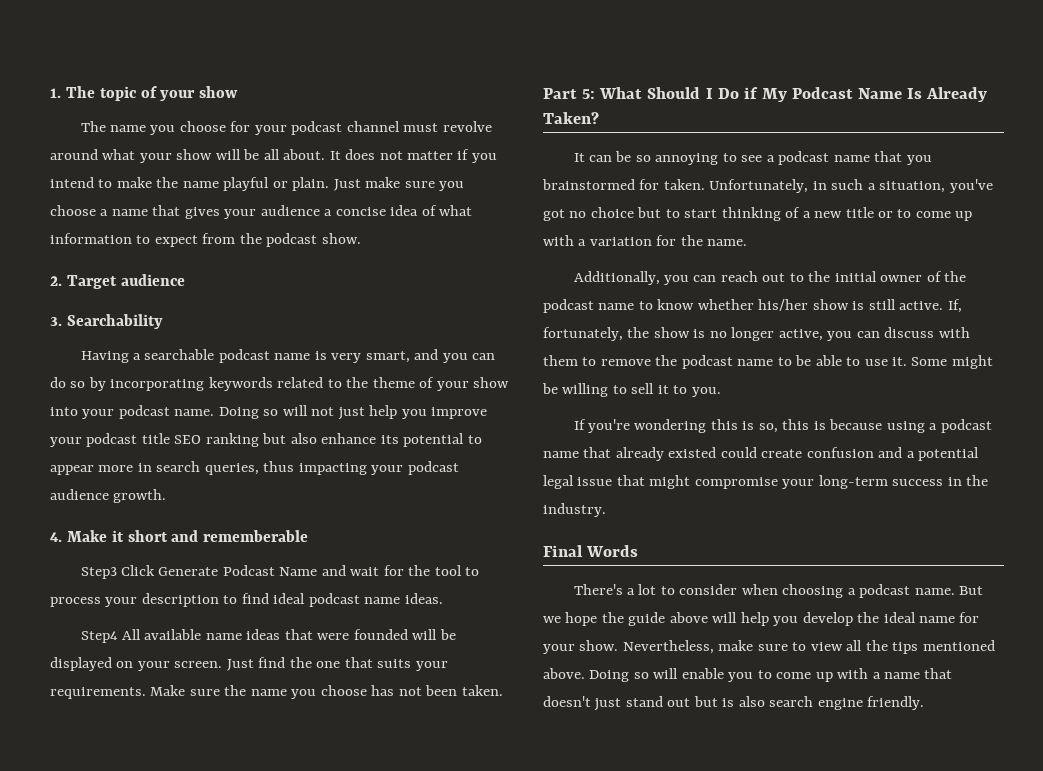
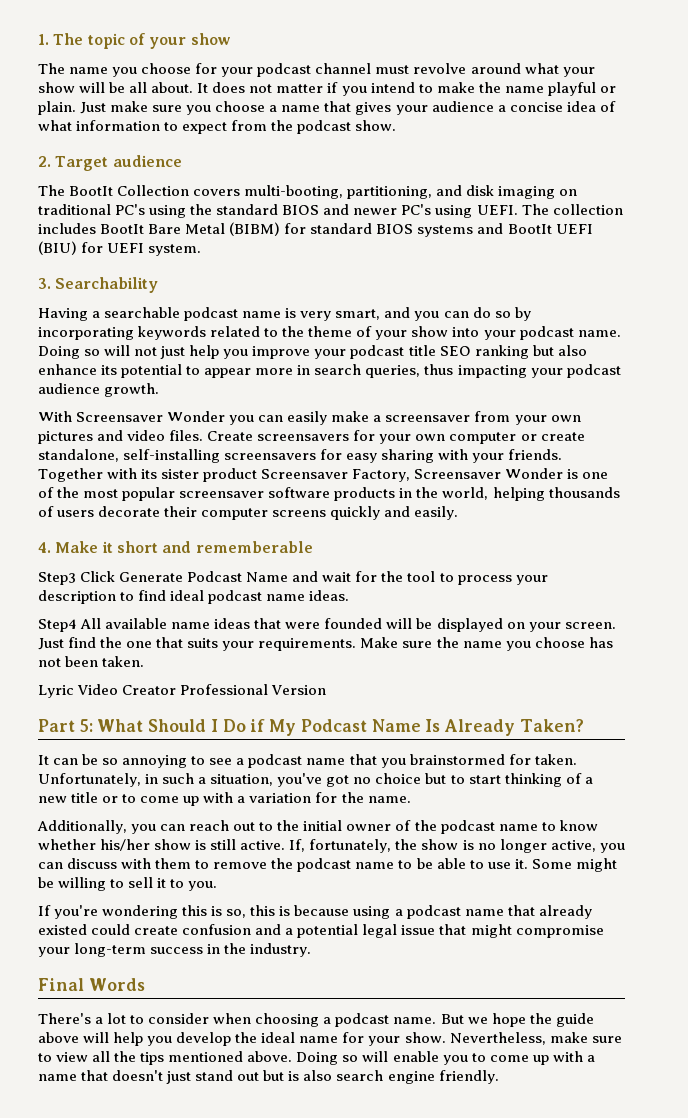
+ The BootIt Collection covers multi-booting, partitioning, and disk imaging on traditional PC's using the standard BIOS and newer PC's using UEFI. The collection includes BootIt Bare Metal (BIBM) for standard BIOS systems and BootIt UEFI (BIU) for UEFI system.
+ With Screensaver Wonder you can easily make a screensaver from your own pictures and video files. Create screensavers for your own computer or create standalone, self-installing screensavers for easy sharing with your friends. Together with its sister product Screensaver Factory, Screensaver Wonder is one of the most popular screensaver software products in the world, helping thousands of users decorate their computer screens quickly and easily.
+ Lyric Video Creator Professional Version

